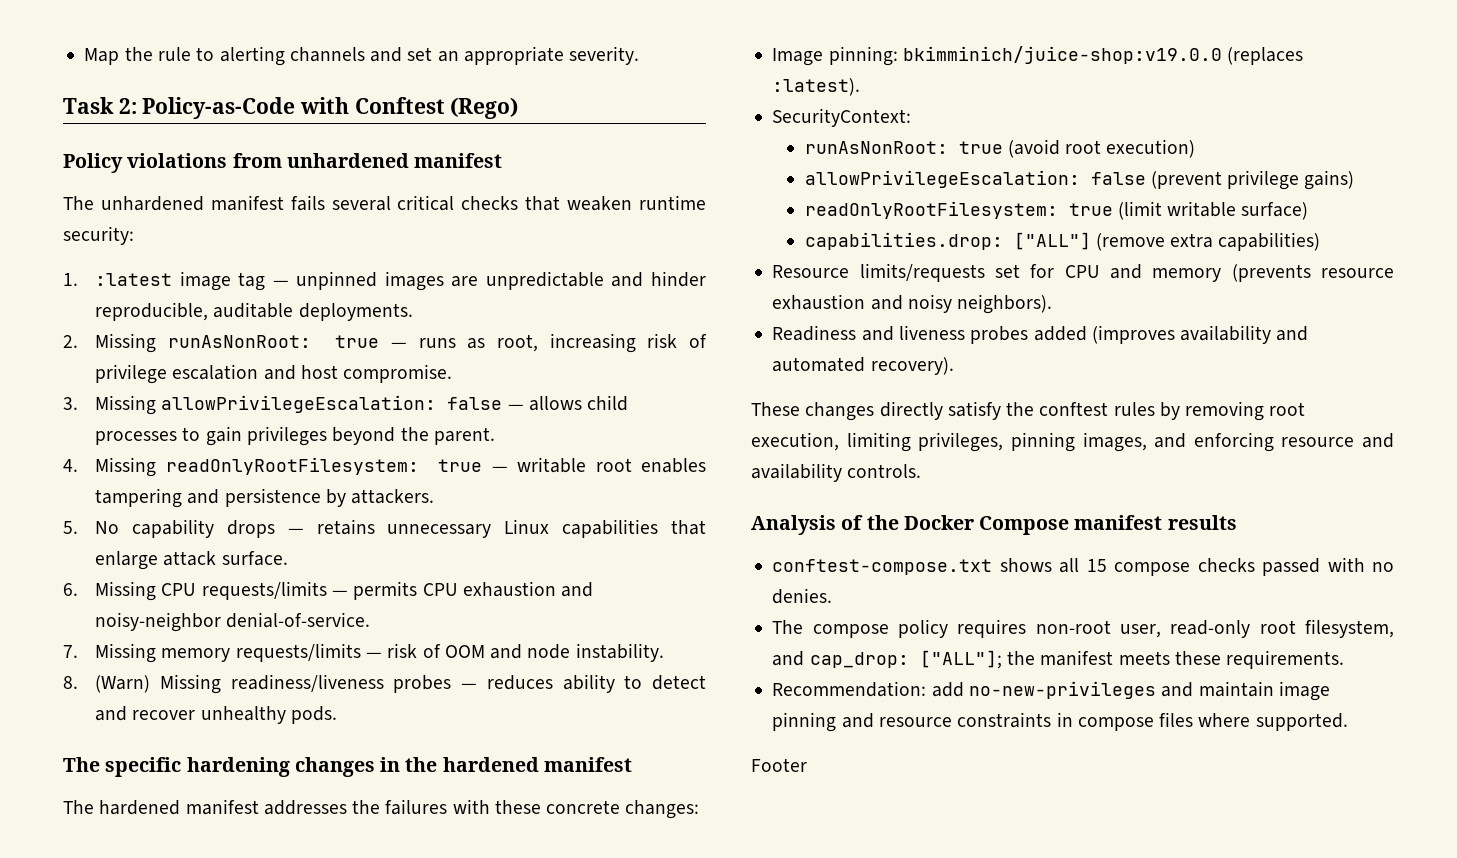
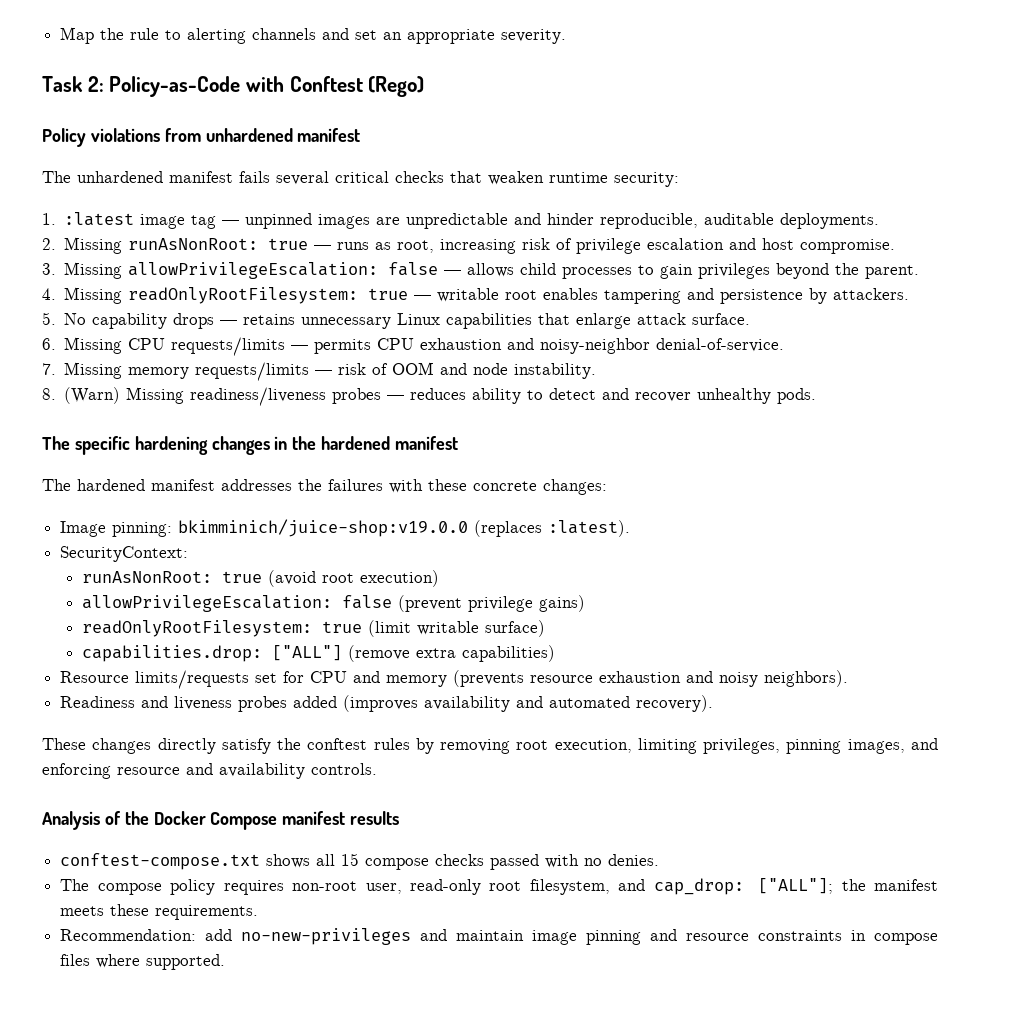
- Footer

